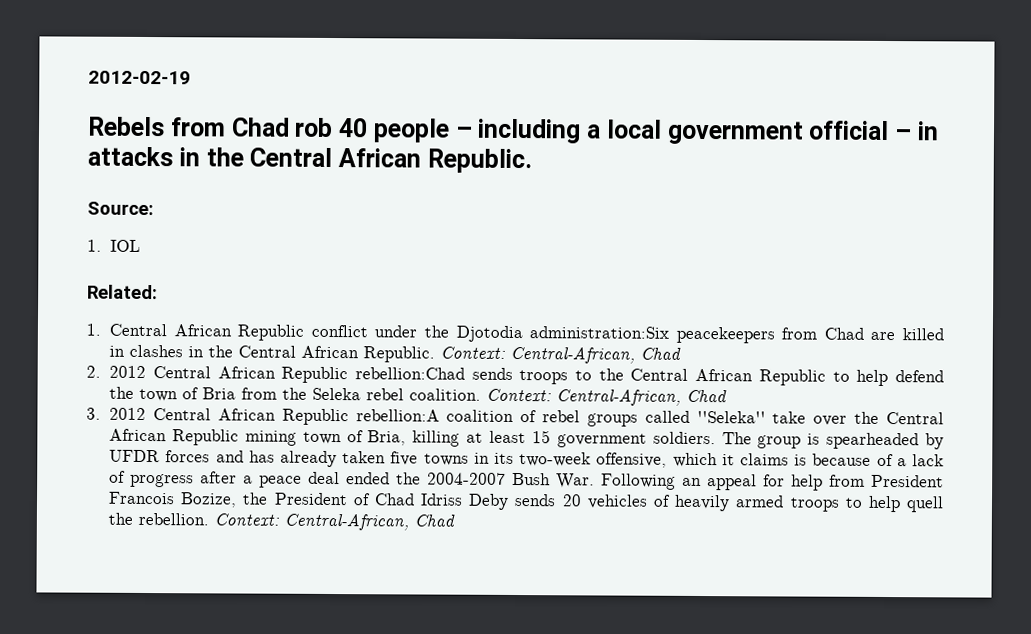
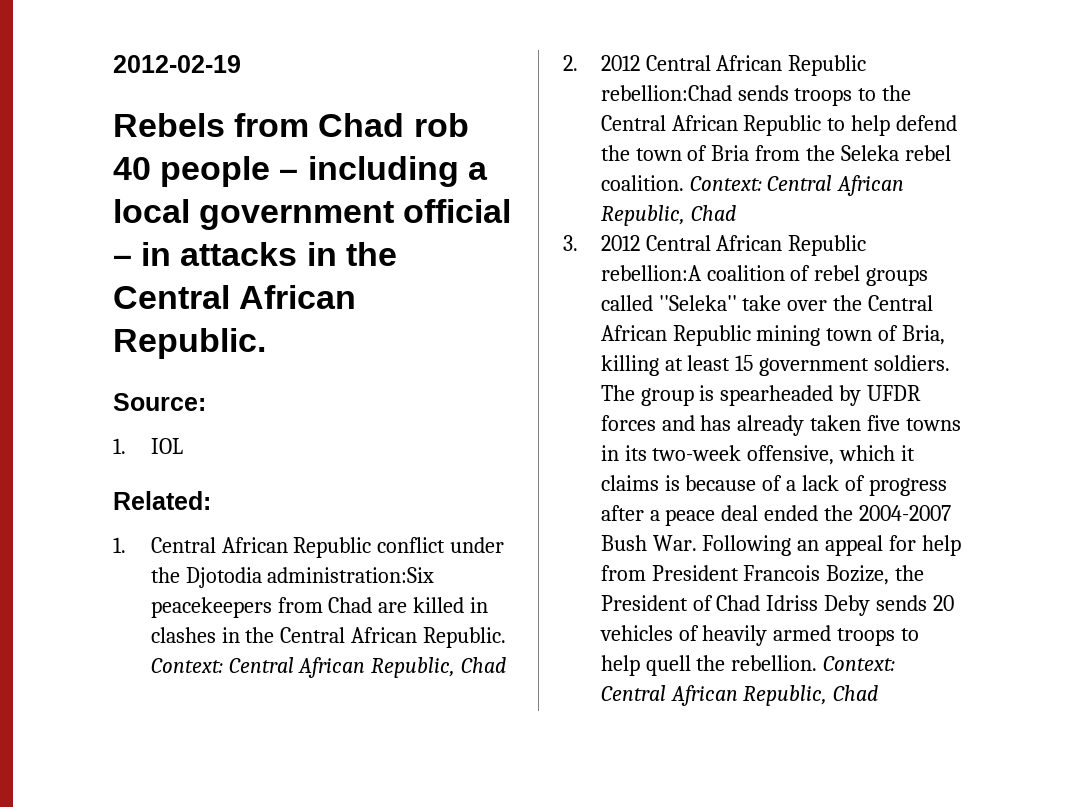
- 1. Central African Republic conflict under the Djotodia administration:Six peacekeepers from Chad are killed in clashes in the Central African Republic. Context: Central-African, Chad
+ 1. Central African Republic conflict under the Djotodia administration:Six peacekeepers from Chad are killed in clashes in the Central African Republic. Context: Central African Republic, Chad
- 2. 2012 Central African Republic rebellion:Chad sends troops to the Central African Republic to help defend the town of Bria from the Seleka rebel coalition. Context: Central-African, Chad
+ 2. 2012 Central African Republic rebellion:Chad sends troops to the Central African Republic to help defend the town of Bria from the Seleka rebel coalition. Context: Central African Republic, Chad
- The group is spearheaded by UFDR forces and has already taken five towns in its two-week offensive, which it claims is because of a lack of progress after a peace deal ended the 2004-2007 Bush War. Following an appeal for help from President Francois Bozize, the President of Chad Idriss Deby sends 20 vehicles of heavily armed troops to help quell the rebellion. Context: Central-African, Chad
+ The group is spearheaded by UFDR forces and has already taken five towns in its two-week offensive, which it claims is because of a lack of progress after a peace deal ended the 2004-2007 Bush War. Following an appeal for help from President Francois Bozize, the President of Chad Idriss Deby sends 20 vehicles of heavily armed troops to help quell the rebellion. Context: Central African Republic, Chad

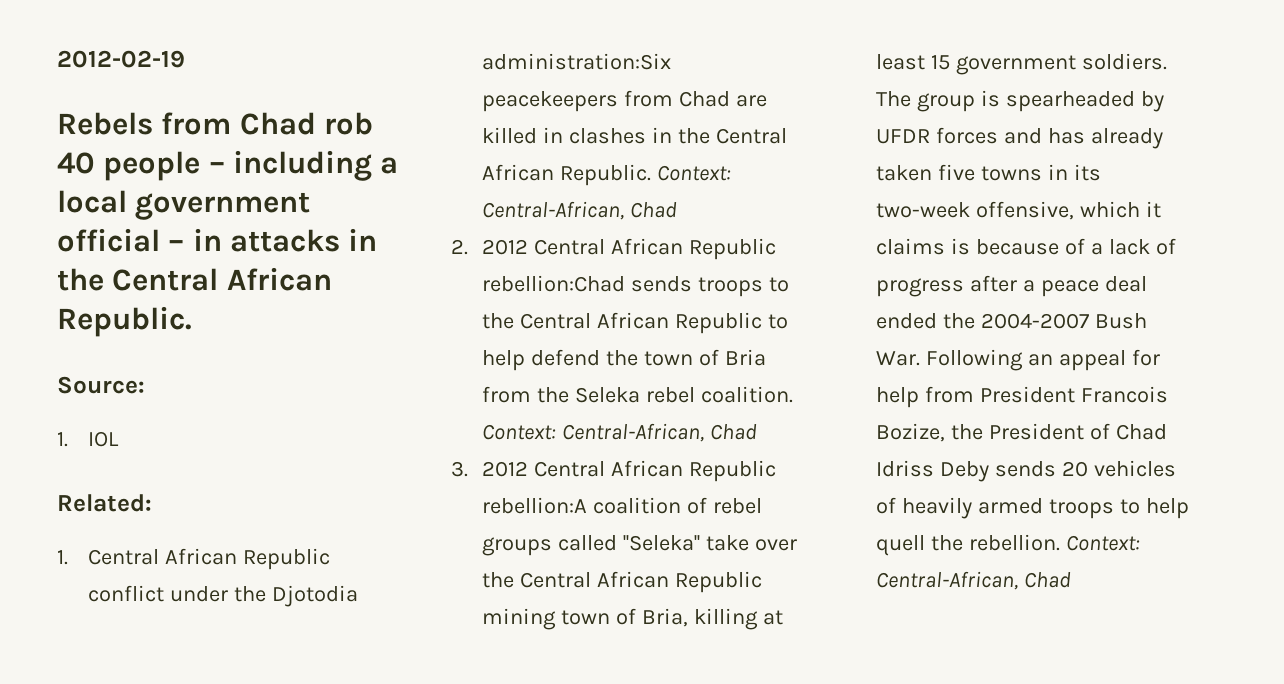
- 1. Central African Republic conflict under the Djotodia administration:Six peacekeepers from Chad are killed in clashes in the Central African Republic. Context: Central African Republic, Chad
+ 1. Central African Republic conflict under the Djotodia administration:Six peacekeepers from Chad are killed in clashes in the Central African Republic. Context: Central-African, Chad
- 2. 2012 Central African Republic rebellion:Chad sends troops to the Central African Republic to help defend the town of Bria from the Seleka rebel coalition. Context: Central African Republic, Chad
+ 2. 2012 Central African Republic rebellion:Chad sends troops to the Central African Republic to help defend the town of Bria from the Seleka rebel coalition. Context: Central-African, Chad
- The group is spearheaded by UFDR forces and has already taken five towns in its two-week offensive, which it claims is because of a lack of progress after a peace deal ended the 2004-2007 Bush War. Following an appeal for help from President Francois Bozize, the President of Chad Idriss Deby sends 20 vehicles of heavily armed troops to help quell the rebellion. Context: Central African Republic, Chad
+ The group is spearheaded by UFDR forces and has already taken five towns in its two-week offensive, which it claims is because of a lack of progress after a peace deal ended the 2004-2007 Bush War. Following an appeal for help from President Francois Bozize, the President of Chad Idriss Deby sends 20 vehicles of heavily armed troops to help quell the rebellion. Context: Central-African, Chad

